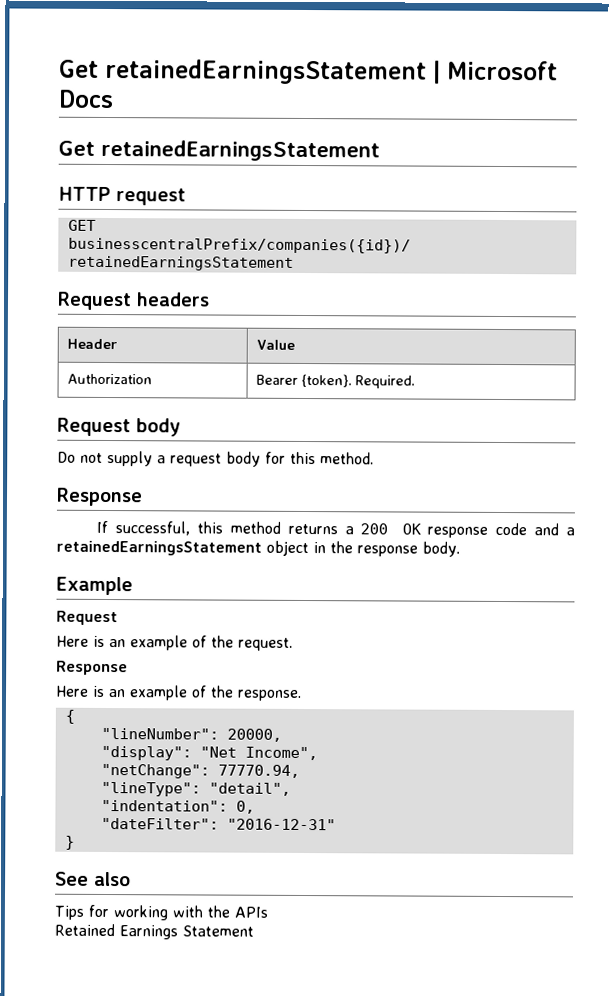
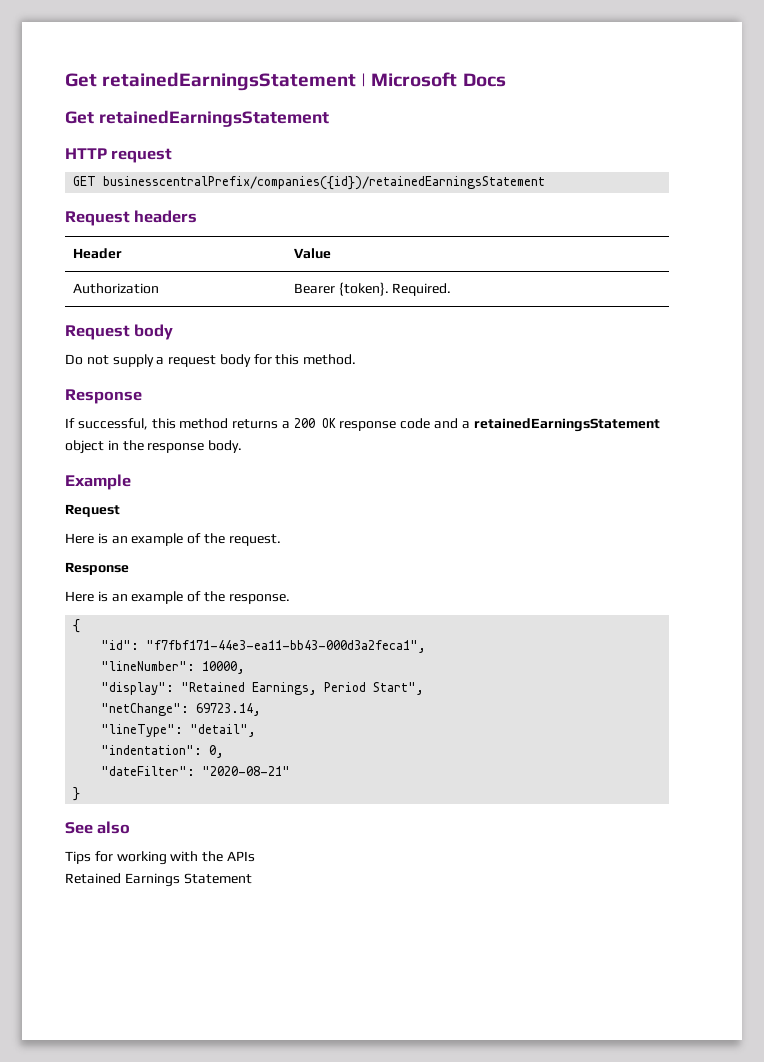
+ "id": "f7fbf171-44e3-ea11-bb43-000d3a2feca1",
- "lineNumber": 20000,
+ "lineNumber": 10000,
- "display": "Net Income",
+ "display": "Retained Earnings, Period Start",
- "netChange": 77770.94,
+ "netChange": 69723.14,
- "dateFilter": "2016-12-31"
+ "dateFilter": "2020-08-21"

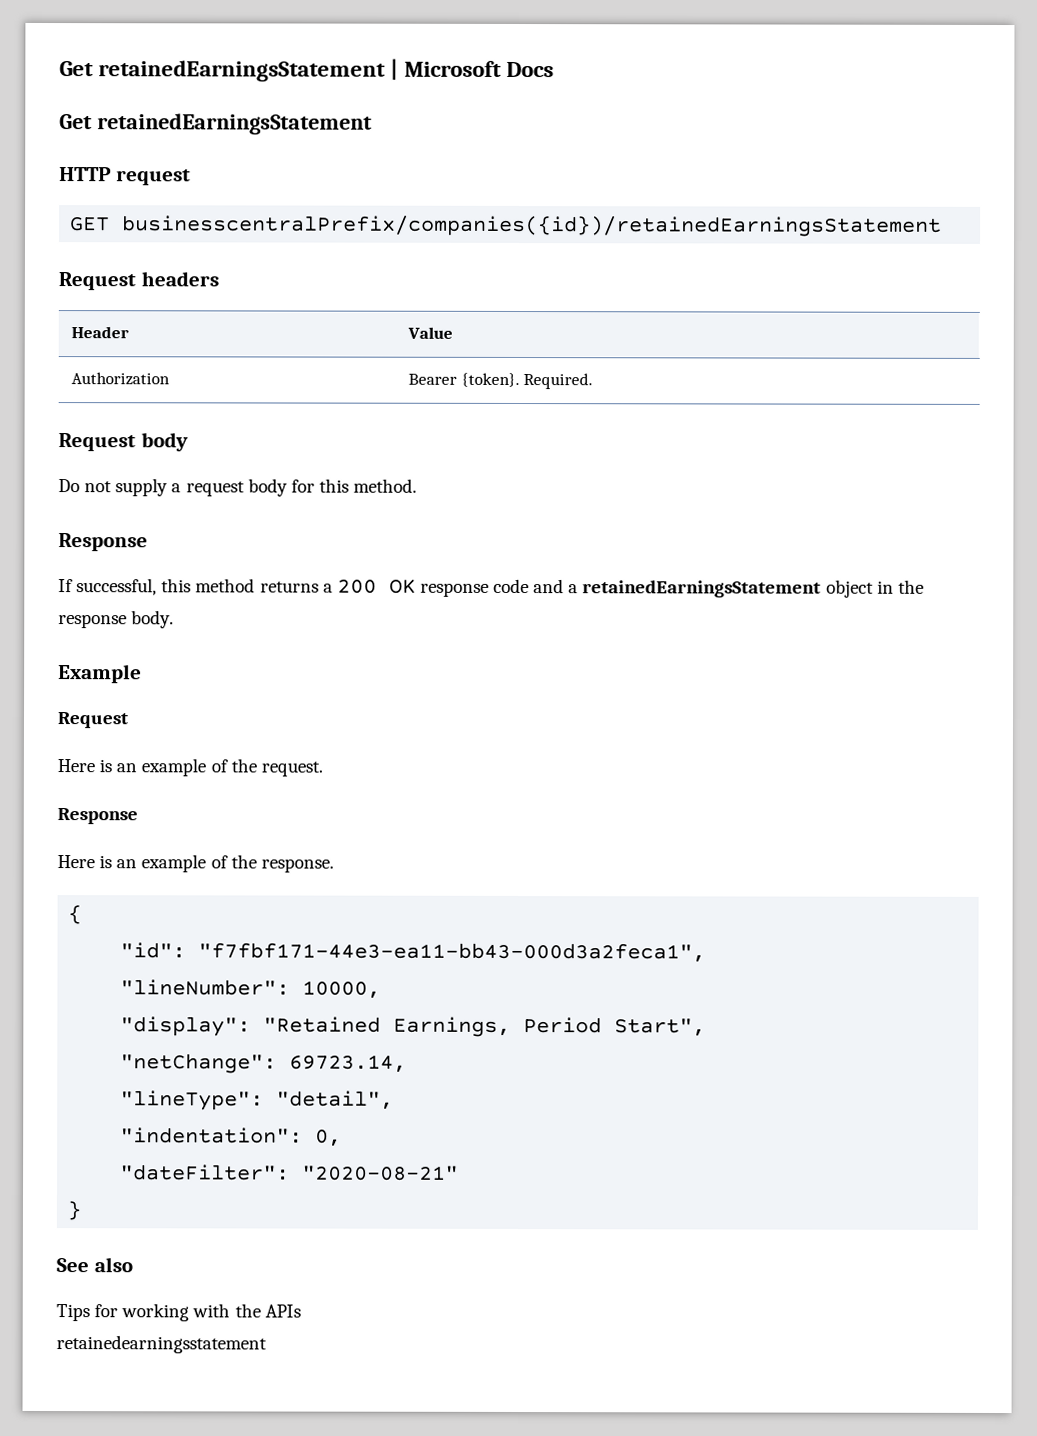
- Retained Earnings Statement
+ retainedearningsstatement

